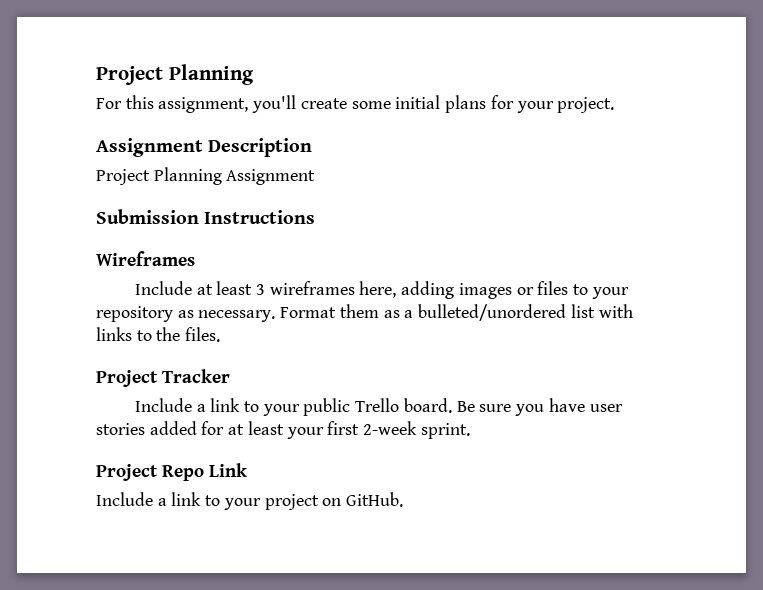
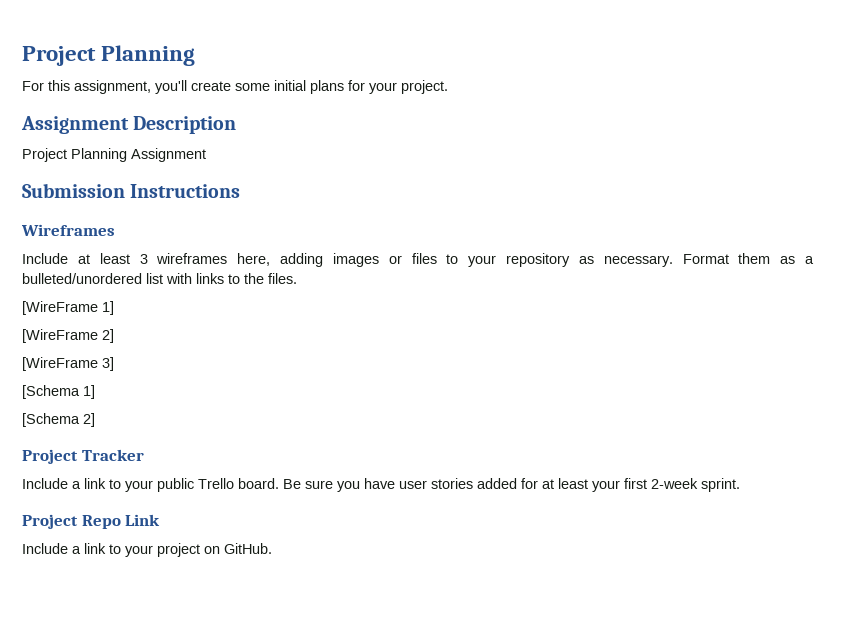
+ [WireFrame 1]
+ [WireFrame 2]
+ [WireFrame 3]
+ [Schema 1]
+ [Schema 2]

